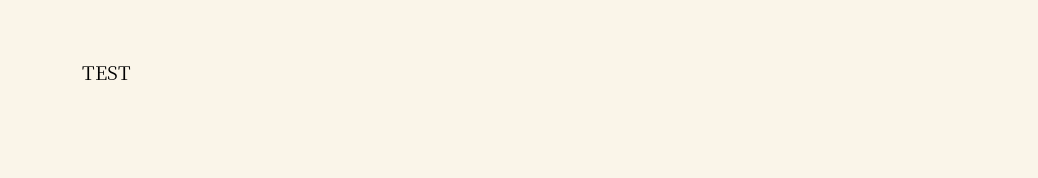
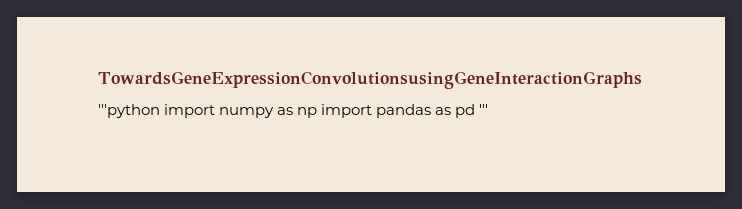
- TEST
+ TowardsGeneExpressionConvolutionsusingGeneInteractionGraphs
+ '''python import numpy as np import pandas as pd '''

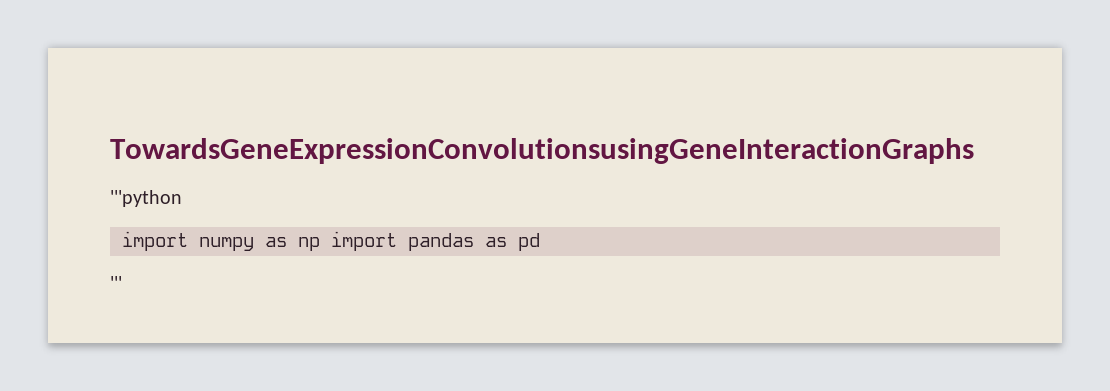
- '''python import numpy as np import pandas as pd '''
+ '''python
+ import numpy as np import pandas as pd
+ '''

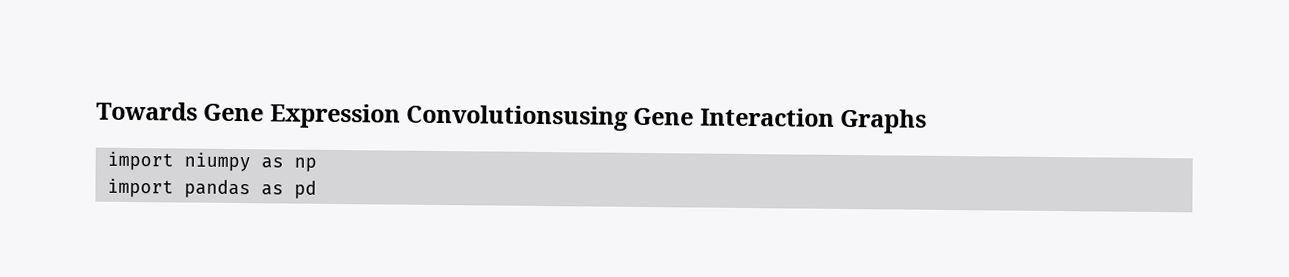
- TowardsGeneExpressionConvolutionsusingGeneInteractionGraphs
- '''python
- import numpy as np import pandas as pd
+ Towards Gene Expression Convolutionsusing Gene Interaction Graphs
+ import niumpy as np
+ import pandas as pd
- '''

